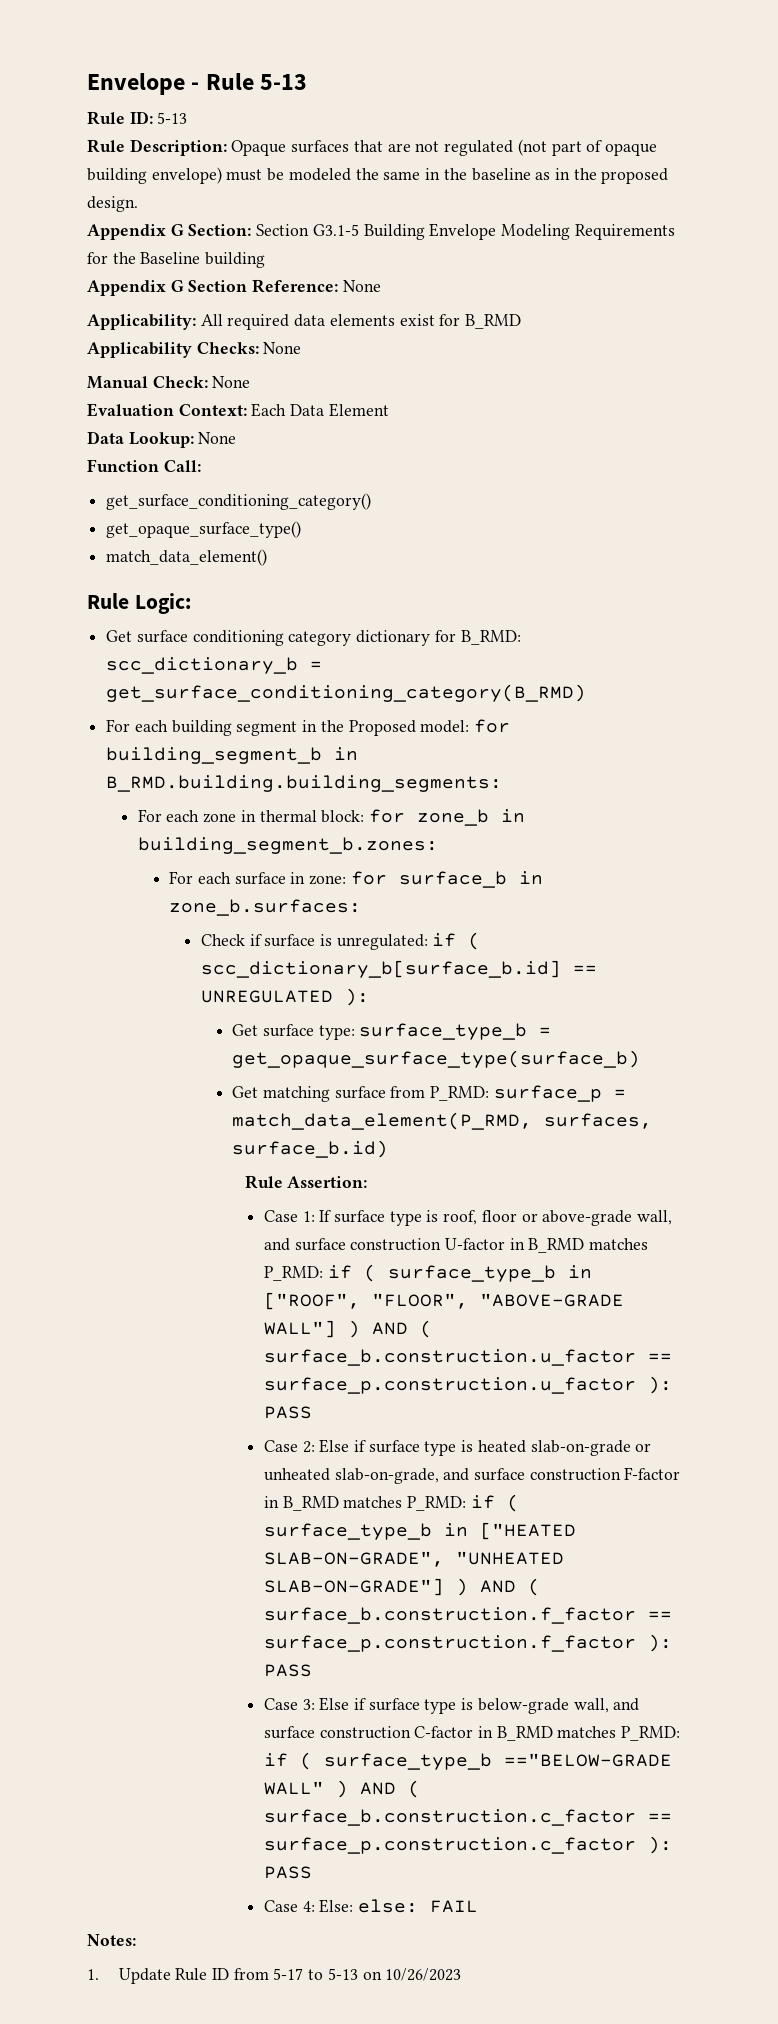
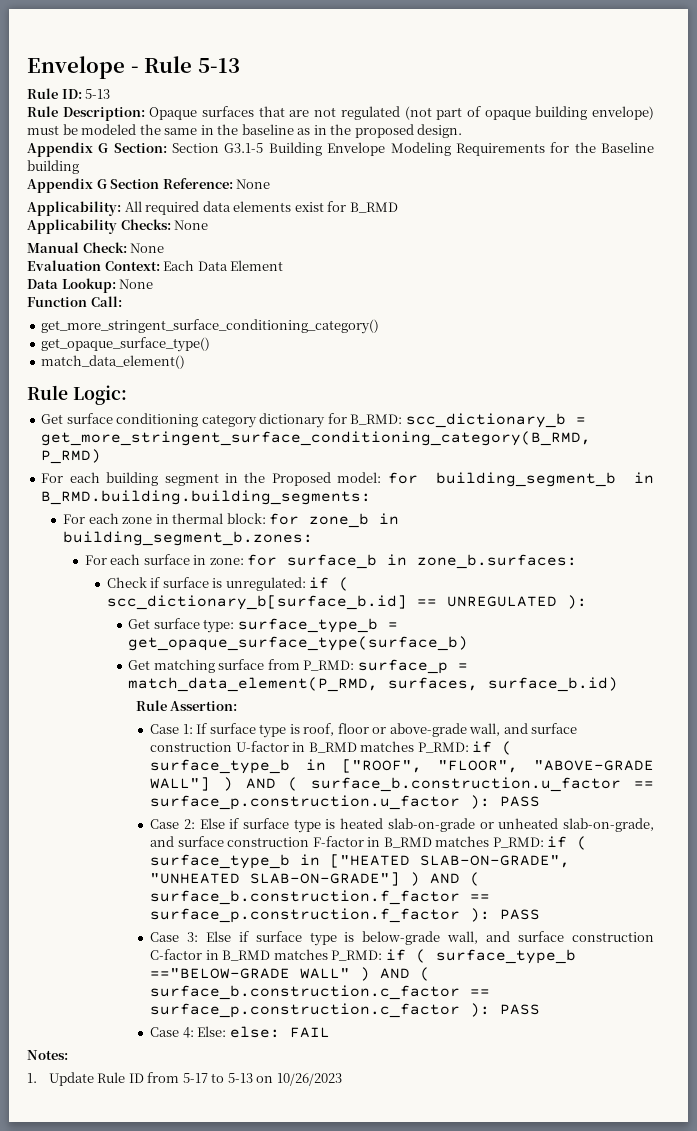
- get_surface_conditioning_category()
+ get_more_stringent_surface_conditioning_category()
- Get surface conditioning category dictionary for B_RMD: scc_dictionary_b = get_surface_conditioning_category(B_RMD)
+ Get surface conditioning category dictionary for B_RMD: scc_dictionary_b = get_more_stringent_surface_conditioning_category(B_RMD, P_RMD)

